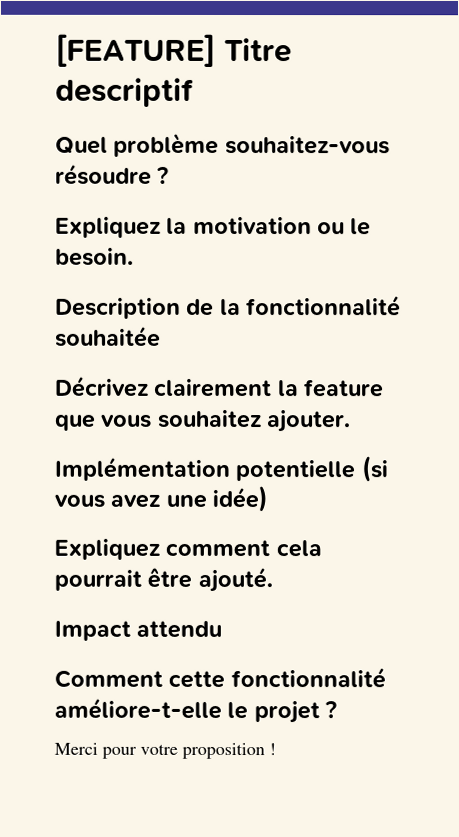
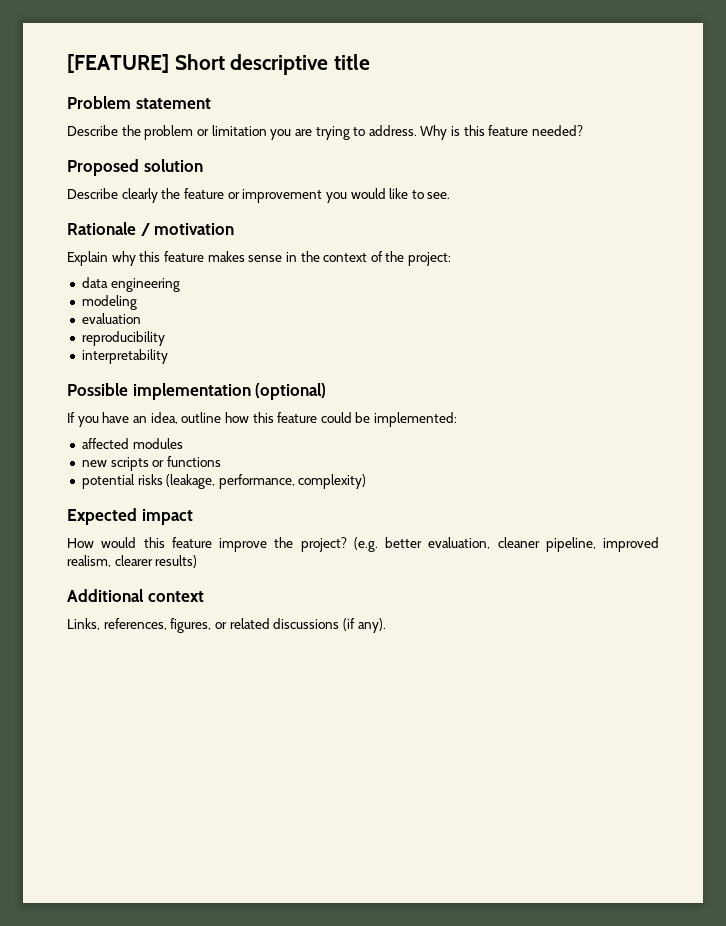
- [FEATURE] Titre descriptif
- Quel problème souhaitez-vous résoudre ?
- Expliquez la motivation ou le besoin.
- Description de la fonctionnalité souhaitée
- Décrivez clairement la feature que vous souhaitez ajouter.
- Implémentation potentielle (si vous avez une idée)
- Expliquez comment cela pourrait être ajouté.
- Impact attendu
- Comment cette fonctionnalité améliore-t-elle le projet ?
- Merci pour votre proposition !
+ [FEATURE] Short descriptive title
+ Problem statement
+ Describe the problem or limitation you are trying to address. Why is this feature needed?
+ Proposed solution
+ Describe clearly the feature or improvement you would like to see.
+ Rationale / motivation
+ Explain why this feature makes sense in the context of the project:
+ data engineering
+ modeling
+ evaluation
+ reproducibility
+ interpretability
+ Possible implementation (optional)
+ If you have an idea, outline how this feature could be implemented:
+ affected modules
+ new scripts or functions
+ potential risks (leakage, performance, complexity)
+ Expected impact
+ How would this feature improve the project? (e.g. better evaluation, cleaner pipeline, improved realism, clearer results)
+ Additional context
+ Links, references, figures, or related discussions (if any).

